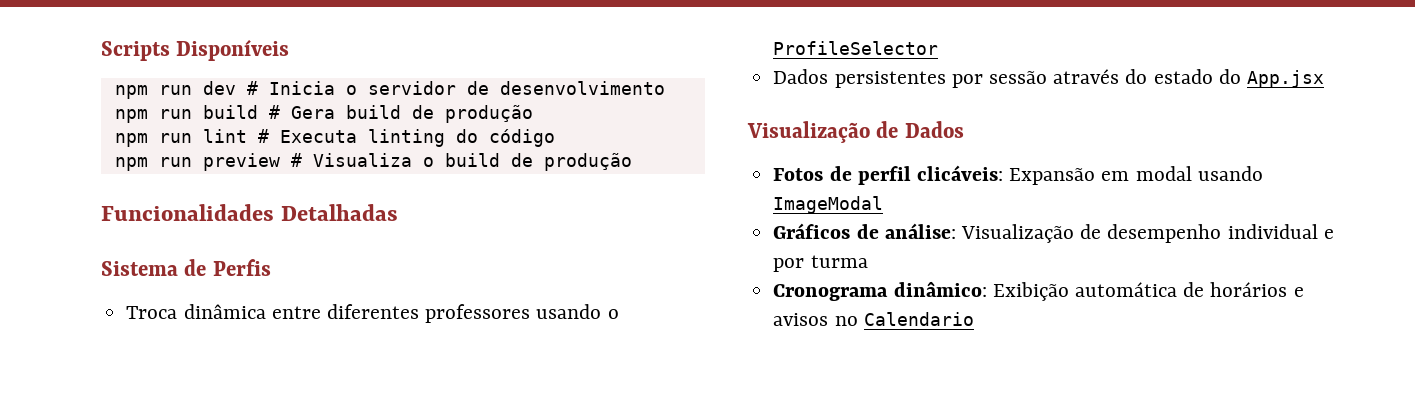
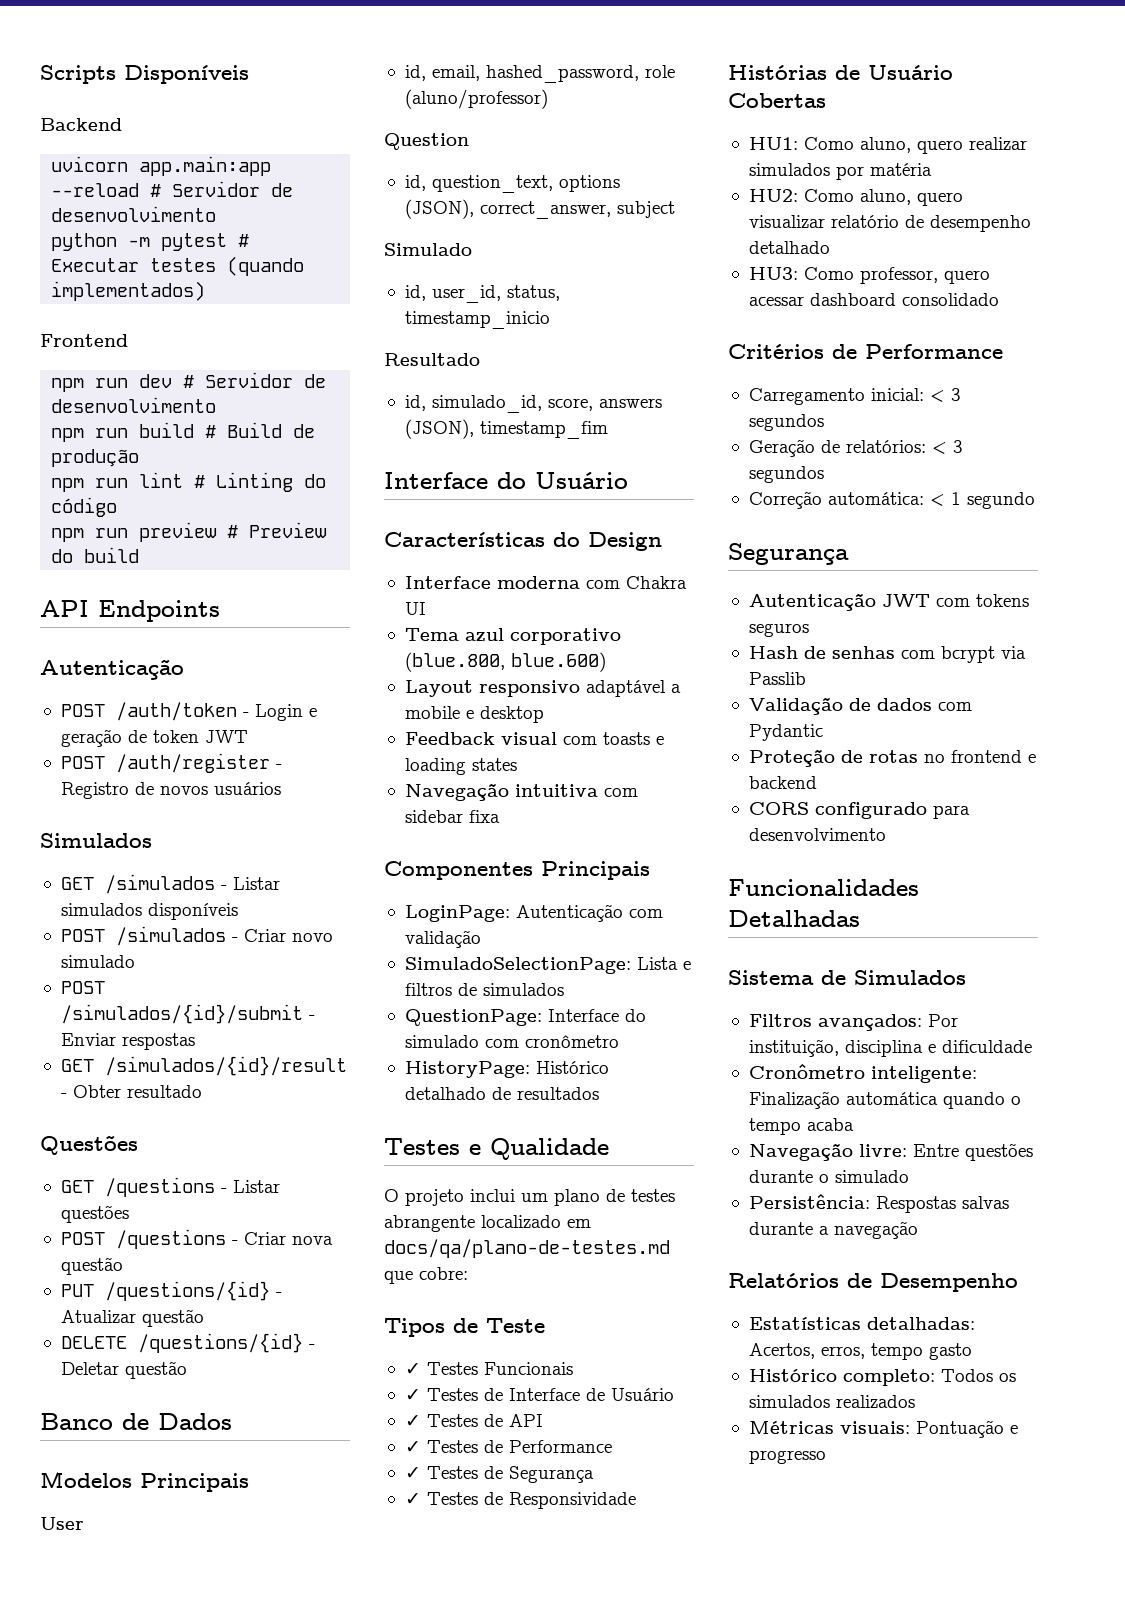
+ Backend
+ uvicorn app.main:app --reload # Servidor de desenvolvimento
+ python -m pytest # Executar testes (quando implementados)
+ Frontend
- npm run dev # Inicia o servidor de desenvolvimento
+ npm run dev # Servidor de desenvolvimento
- npm run build # Gera build de produção
+ npm run build # Build de produção
- npm run lint # Executa linting do código
+ npm run lint # Linting do código
- npm run preview # Visualiza o build de produção
+ npm run preview # Preview do build
+ API Endpoints
+ Autenticação
+ POST /auth/token - Login e geração de token JWT
+ POST /auth/register - Registro de novos usuários
+ Simulados
+ GET /simulados - Listar simulados disponíveis
+ POST /simulados - Criar novo simulado
+ POST /simulados/{id}/submit - Enviar respostas
+ GET /simulados/{id}/result - Obter resultado
+ Questões
+ GET /questions - Listar questões
+ POST /questions - Criar nova questão
+ PUT /questions/{id} - Atualizar questão
+ DELETE /questions/{id} - Deletar questão
+ Banco de Dados
+ Modelos Principais
+ User
+ id, email, hashed_password, role (aluno/professor)
+ Question
+ id, question_text, options (JSON), correct_answer, subject
+ Simulado
+ id, user_id, status, timestamp_inicio
+ Resultado
+ id, simulado_id, score, answers (JSON), timestamp_fim
+ Interface do Usuário
+ Características do Design
+ Interface moderna com Chakra UI
+ Tema azul corporativo (blue.800, blue.600)
+ Layout responsivo adaptável a mobile e desktop
+ Feedback visual com toasts e loading states
+ Navegação intuitiva com sidebar fixa
+ Componentes Principais
+ LoginPage: Autenticação com validação
+ SimuladoSelectionPage: Lista e filtros de simulados
+ QuestionPage: Interface do simulado com cronômetro
+ HistoryPage: Histórico detalhado de resultados
+ Testes e Qualidade
+ O projeto inclui um plano de testes abrangente localizado em docs/qa/plano-de-testes.md que cobre:
+ Tipos de Teste
+ ✓ Testes Funcionais
+ ✓ Testes de Interface de Usuário
+ ✓ Testes de API
+ ✓ Testes de Performance
+ ✓ Testes de Segurança
+ ✓ Testes de Responsividade
+ Histórias de Usuário Cobertas
+ HU1: Como aluno, quero realizar simulados por matéria
+ HU2: Como aluno, quero visualizar relatório de desempenho detalhado
+ HU3: Como professor, quero acessar dashboard consolidado
+ Critérios de Performance
+ Carregamento inicial: < 3 segundos
+ Geração de relatórios: < 3 segundos
+ Correção automática: < 1 segundo
+ Segurança
+ Autenticação JWT com tokens seguros
+ Hash de senhas com bcrypt via Passlib
+ Validação de dados com Pydantic
+ Proteção de rotas no frontend e backend
+ CORS configurado para desenvolvimento
  Funcionalidades Detalhadas
- Sistema de Perfis
- Troca dinâmica entre diferentes professores usando o ProfileSelector
- Dados persistentes por sessão através do estado do App.jsx
- Visualização de Dados
- Fotos de perfil clicáveis: Expansão em modal usando ImageModal
- Gráficos de análise: Visualização de desempenho individual e por turma
- Cronograma dinâmico: Exibição automática de horários e avisos no Calendario
+ Sistema de Simulados
+ Filtros avançados: Por instituição, disciplina e dificuldade
+ Cronômetro inteligente: Finalização automática quando o tempo acaba
+ Navegação livre: Entre questões durante o simulado
+ Persistência: Respostas salvas durante a navegação
+ Relatórios de Desempenho
+ Estatísticas detalhadas: Acertos, erros, tempo gasto
+ Histórico completo: Todos os simulados realizados
+ Métricas visuais: Pontuação e progresso

